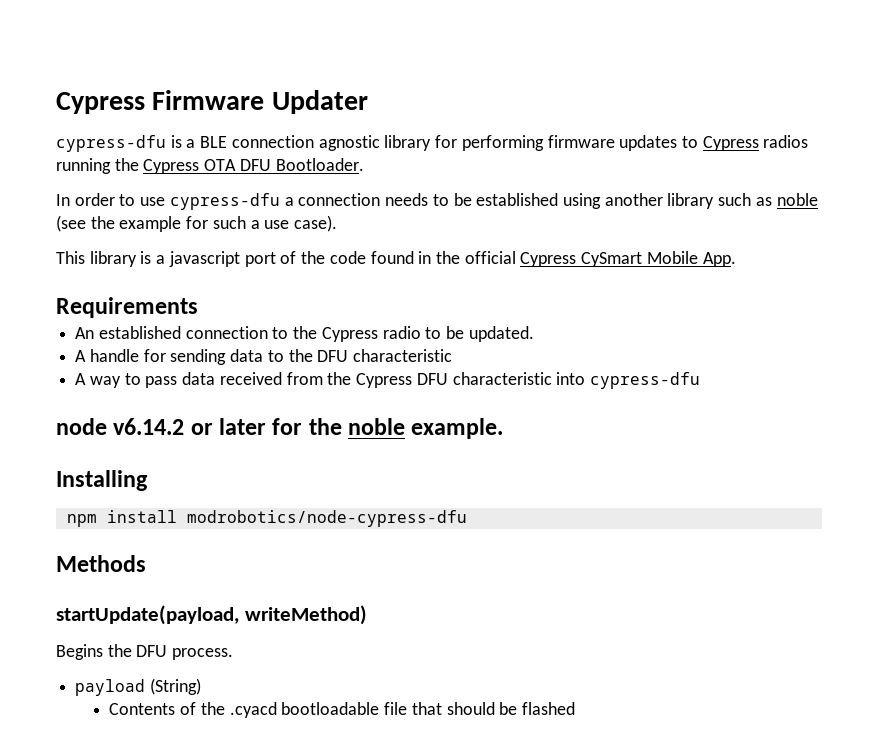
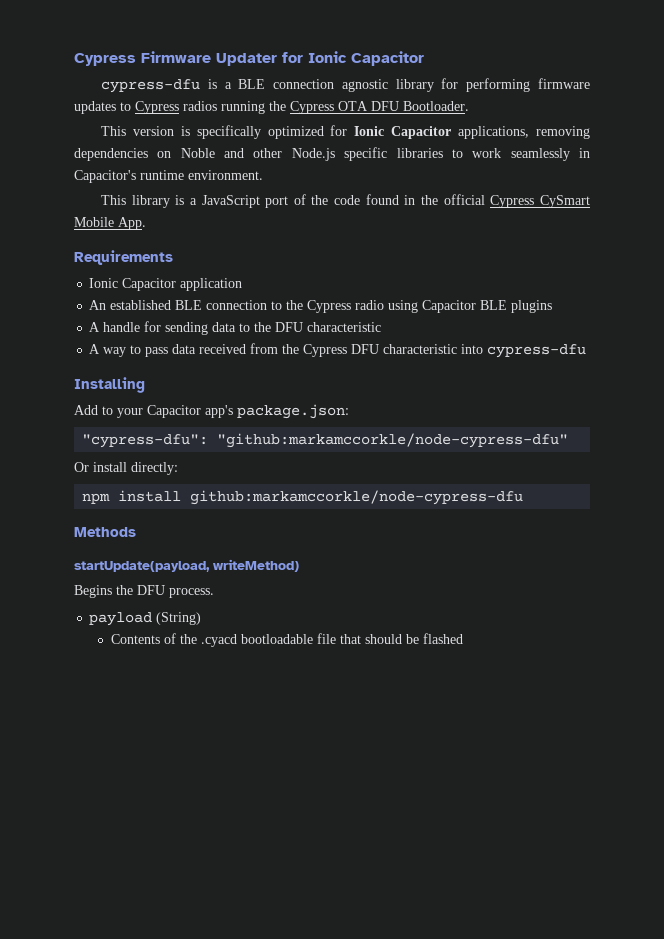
- Cypress Firmware Updater
+ Cypress Firmware Updater for Ionic Capacitor
- In order to use cypress-dfu a connection needs to be established using another library such as noble (see the example for such a use case).
+ This version is specifically optimized for Ionic Capacitor applications, removing dependencies on Noble and other Node.js specific libraries to work seamlessly in Capacitor's runtime environment.
- This library is a javascript port of the code found in the official Cypress CySmart Mobile App.
+ This library is a JavaScript port of the code found in the official Cypress CySmart Mobile App.
+ Ionic Capacitor application
- An established connection to the Cypress radio to be updated.
+ An established BLE connection to the Cypress radio using Capacitor BLE plugins
- node v6.14.2 or later for the noble example.
  Installing
+ Add to your Capacitor app's package.json:
+ "cypress-dfu": "github:markamccorkle/node-cypress-dfu"
+ Or install directly:
- npm install modrobotics/node-cypress-dfu
+ npm install github:markamccorkle/node-cypress-dfu

